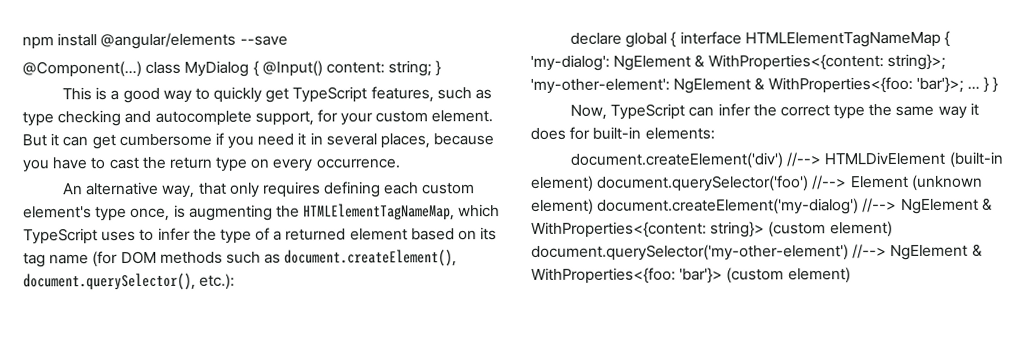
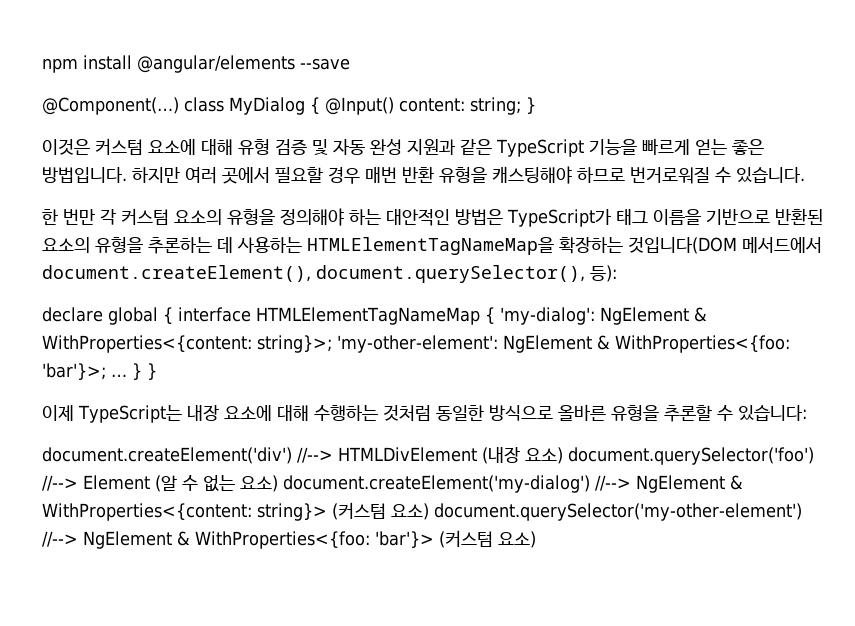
- This is a good way to quickly get TypeScript features, such as type checking and autocomplete support, for your custom element. But it can get cumbersome if you need it in several places, because you have to cast the return type on every occurrence.
- An alternative way, that only requires defining each custom element's type once, is augmenting the HTMLElementTagNameMap, which TypeScript uses to infer the type of a returned element based on its tag name (for DOM methods such as document.createElement(), document.querySelector(), etc.):
+ 이것은 커스텀 요소에 대해 유형 검증 및 자동 완성 지원과 같은 TypeScript 기능을 빠르게 얻는 좋은 방법입니다. 하지만 여러 곳에서 필요할 경우 매번 반환 유형을 캐스팅해야 하므로 번거로워질 수 있습니다.
+ 한 번만 각 커스텀 요소의 유형을 정의해야 하는 대안적인 방법은 TypeScript가 태그 이름을 기반으로 반환된 요소의 유형을 추론하는 데 사용하는 HTMLElementTagNameMap을 확장하는 것입니다(DOM 메서드에서 document.createElement(), document.querySelector(), 등):
- Now, TypeScript can infer the correct type the same way it does for built-in elements:
+ 이제 TypeScript는 내장 요소에 대해 수행하는 것처럼 동일한 방식으로 올바른 유형을 추론할 수 있습니다:
- document.createElement('div') //--> HTMLDivElement (built-in element) document.querySelector('foo') //--> Element (unknown element) document.createElement('my-dialog') //--> NgElement & WithProperties<{content: string}> (custom element) document.querySelector('my-other-element') //--> NgElement & WithProperties<{foo: 'bar'}> (custom element)
+ document.createElement('div') //--> HTMLDivElement (내장 요소) document.querySelector('foo') //--> Element (알 수 없는 요소) document.createElement('my-dialog') //--> NgElement & WithProperties<{content: string}> (커스텀 요소) document.querySelector('my-other-element') //--> NgElement & WithProperties<{foo: 'bar'}> (커스텀 요소)

